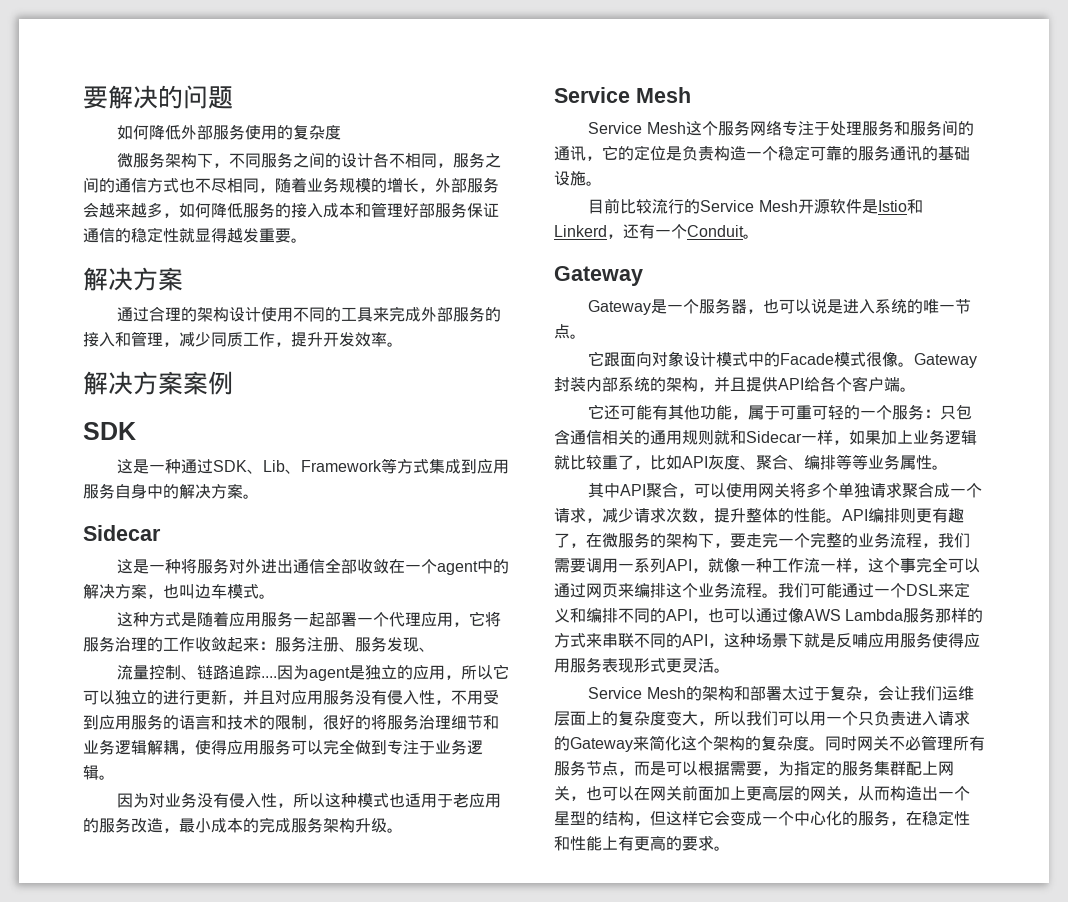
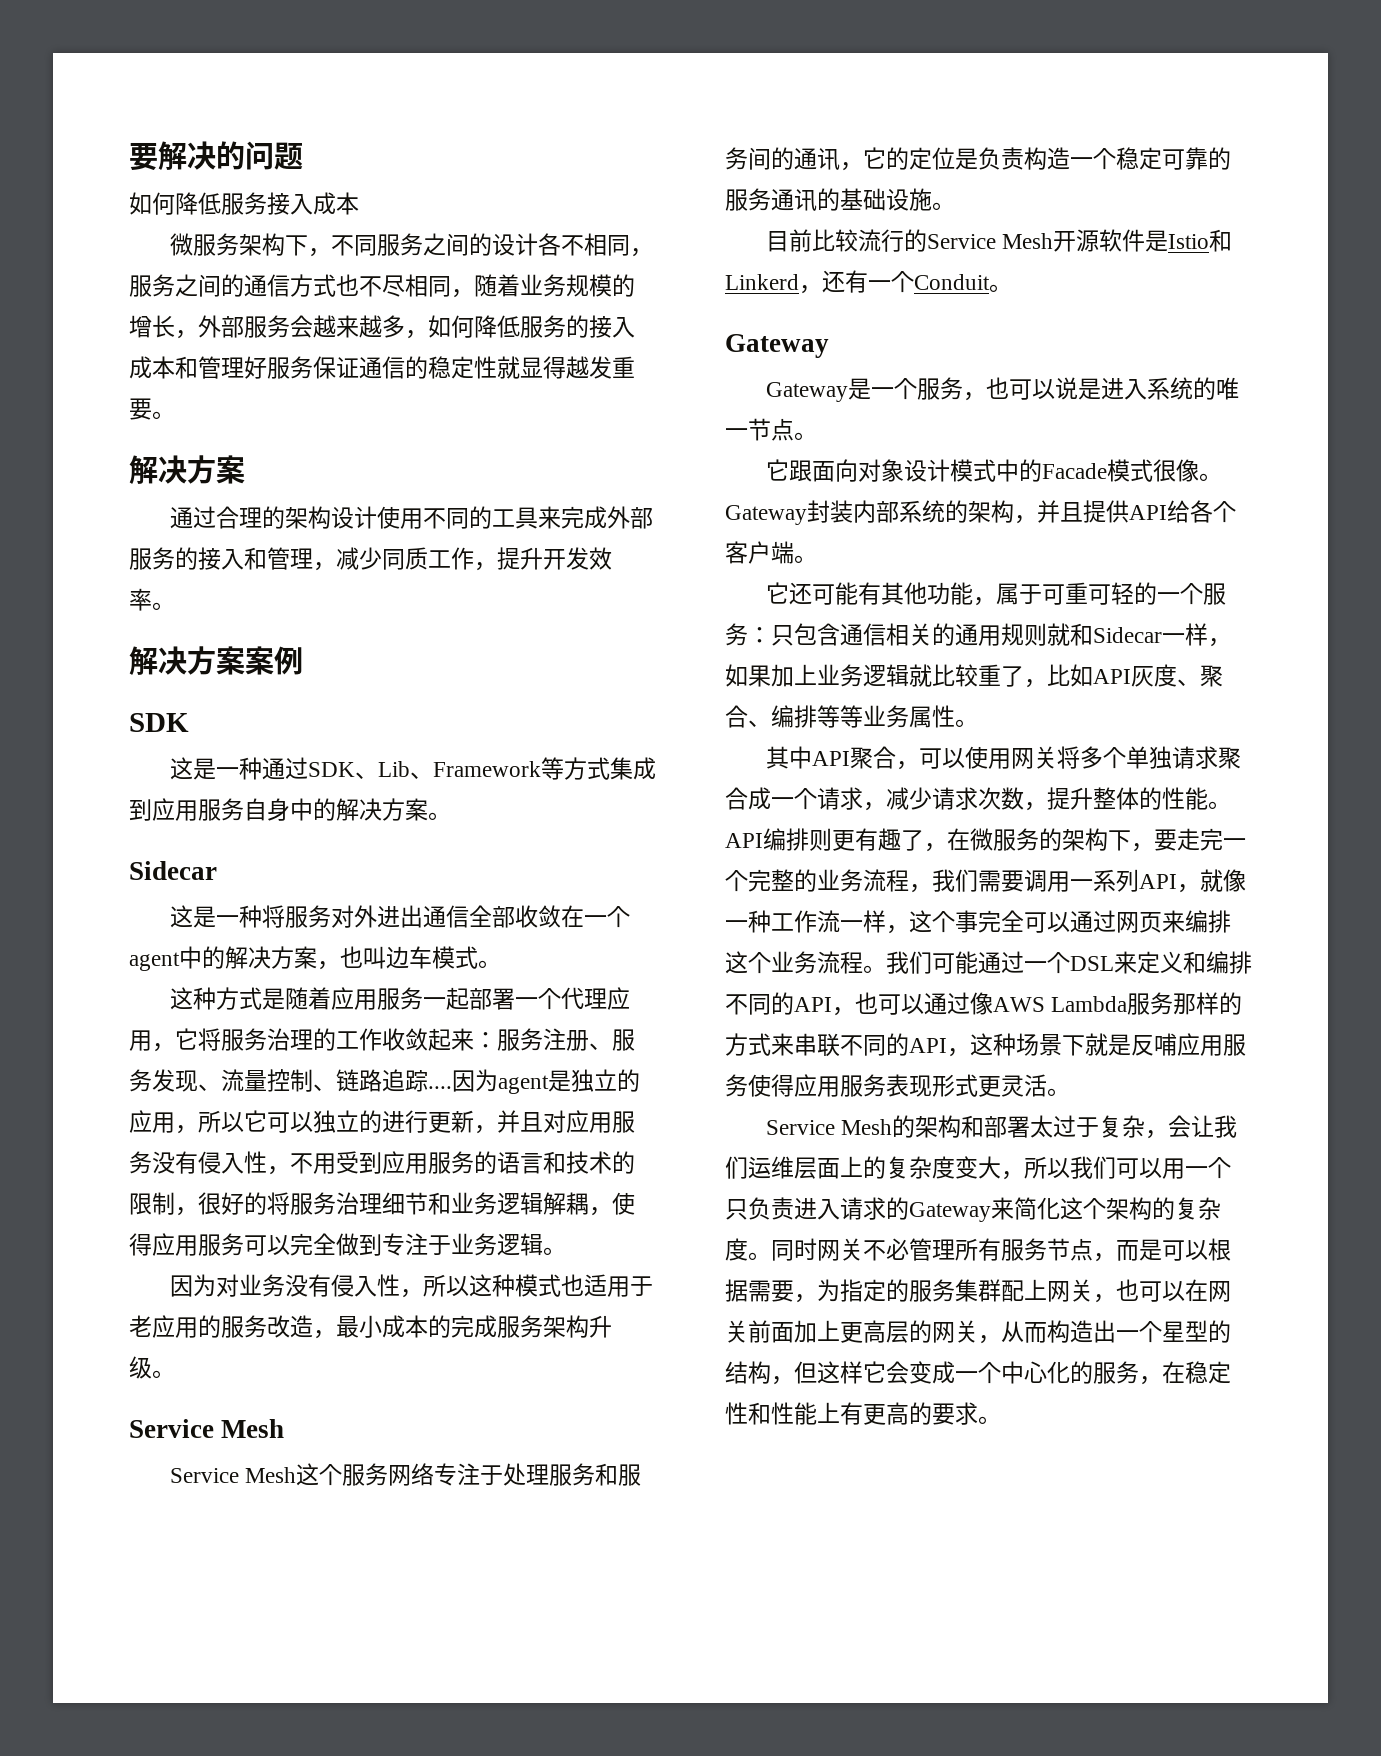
- 如何降低外部服务使用的复杂度
+ 如何降低服务接入成本
- 微服务架构下，不同服务之间的设计各不相同，服务之间的通信方式也不尽相同，随着业务规模的增长，外部服务会越来越多，如何降低服务的接入成本和管理好部服务保证通信的稳定性就显得越发重要。
+ 微服务架构下，不同服务之间的设计各不相同，服务之间的通信方式也不尽相同，随着业务规模的增长，外部服务会越来越多，如何降低服务的接入成本和管理好服务保证通信的稳定性就显得越发重要。
- 这种方式是随着应用服务一起部署一个代理应用，它将服务治理的工作收敛起来：服务注册、服务发现、
- 流量控制、链路追踪....
+ 这种方式是随着应用服务一起部署一个代理应用，它将服务治理的工作收敛起来：服务注册、服务发现、流量控制、链路追踪....
- Gateway是一个服务器，也可以说是进入系统的唯一节点。
+ Gateway是一个服务，也可以说是进入系统的唯一节点。

